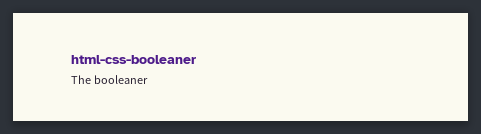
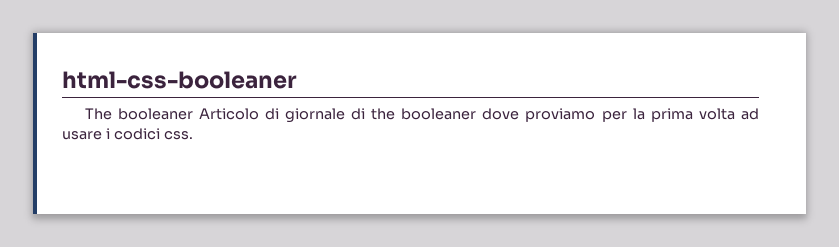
- The booleaner
+ The booleaner Articolo di giornale di the booleaner dove proviamo per la prima volta ad usare i codici css.

